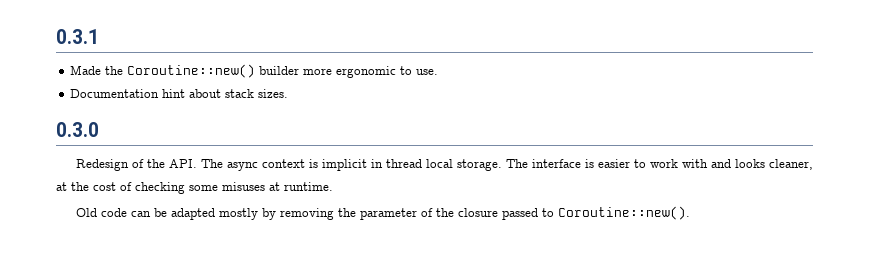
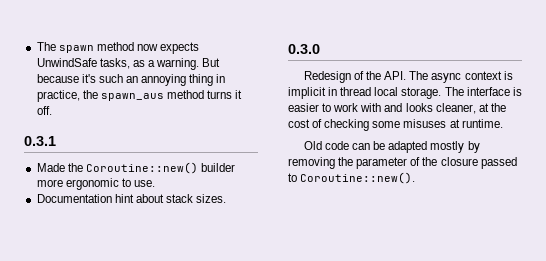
+ The spawn method now expects UnwindSafe tasks, as a warning. But because it's such an annoying thing in practice, the spawn_aus method turns it off.

